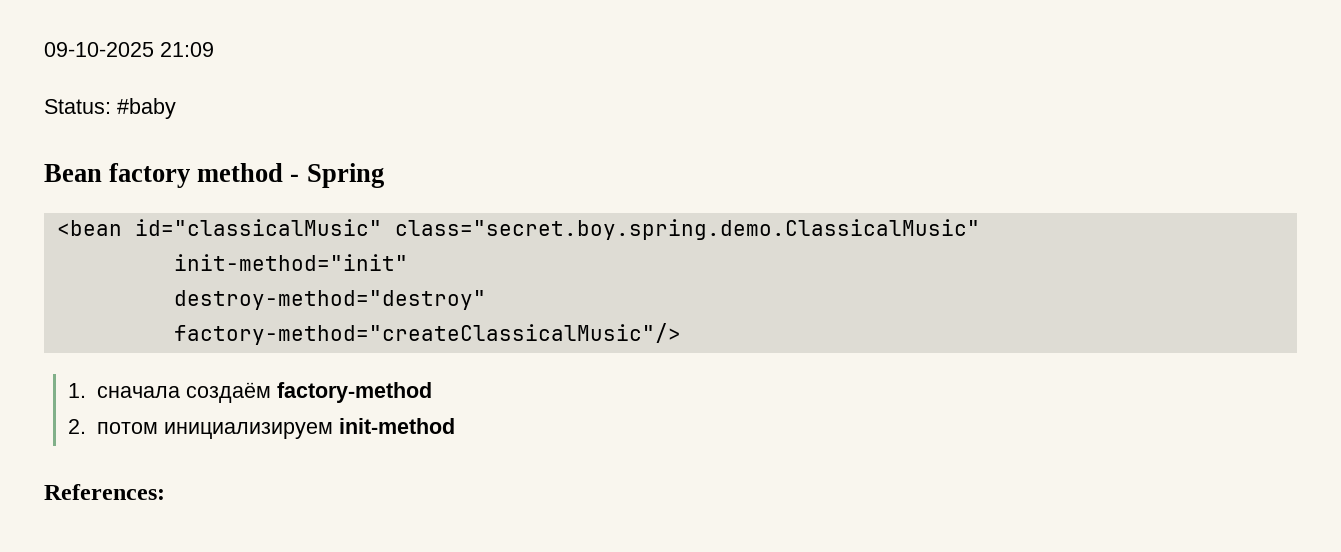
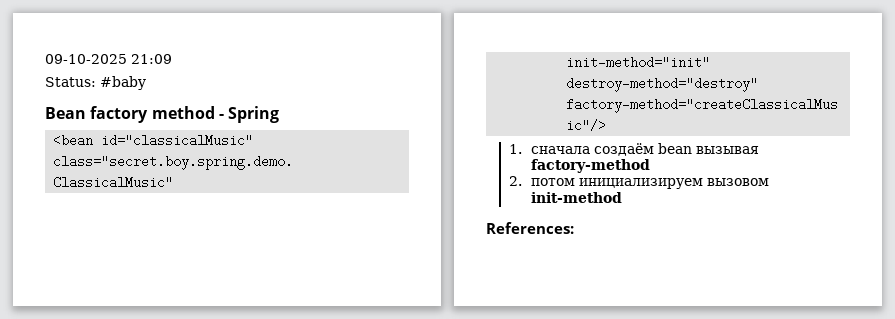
- 1. сначала создаём factory-method
+ 1. сначала создаём bean вызывая factory-method
- 2. потом инициализируем init-method
+ 2. потом инициализируем вызовом init-method

